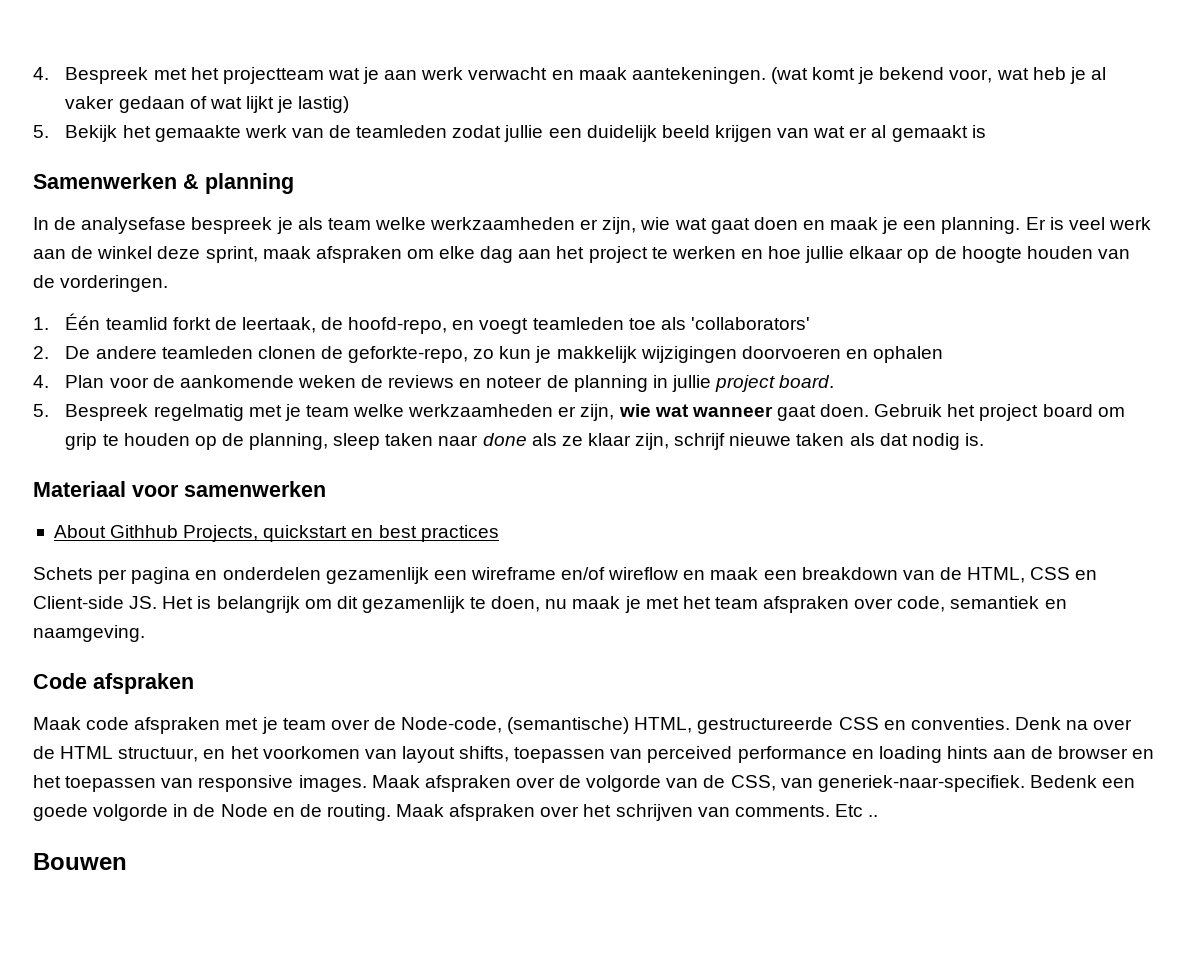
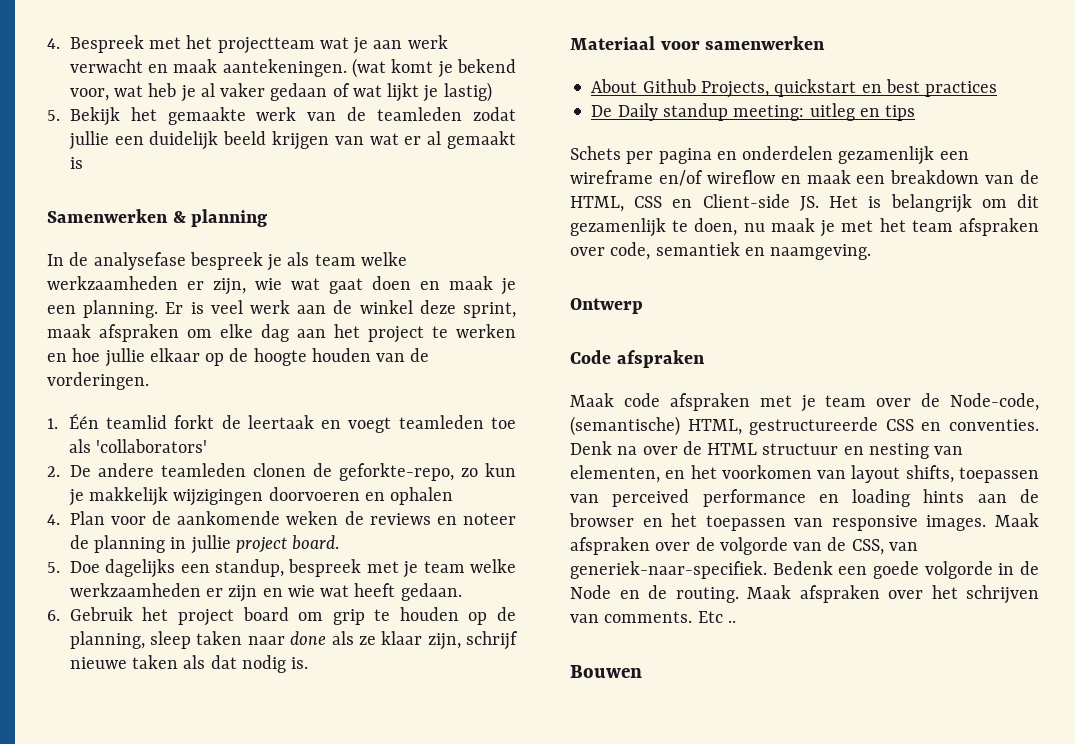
- 1. Één teamlid forkt de leertaak, de hoofd-repo, en voegt teamleden toe als 'collaborators'
+ 1. Één teamlid forkt de leertaak en voegt teamleden toe als 'collaborators'
- 5. Bespreek regelmatig met je team welke werkzaamheden er zijn, wie wat wanneer gaat doen. Gebruik het project board om grip te houden op de planning, sleep taken naar done als ze klaar zijn, schrijf nieuwe taken als dat nodig is.
+ 5. Doe dagelijks een standup, bespreek met je team welke werkzaamheden er zijn en wie wat heeft gedaan.
+ 6. Gebruik het project board om grip te houden op de planning, sleep taken naar done als ze klaar zijn, schrijf nieuwe taken als dat nodig is.
- About Githhub Projects, quickstart en best practices
+ About Github Projects, quickstart en best practices
+ De Daily standup meeting: uitleg en tips
+ Ontwerp
- Denk na over de HTML structuur, en het voorkomen van layout shifts, toepassen van perceived performance en loading hints aan de browser en het toepassen van responsive images.
+ Denk na over de HTML structuur en nesting van elementen, en het voorkomen van layout shifts, toepassen van perceived performance en loading hints aan de browser en het toepassen van responsive images.

